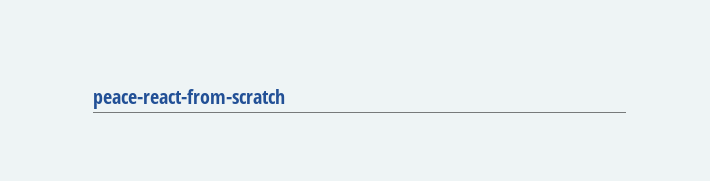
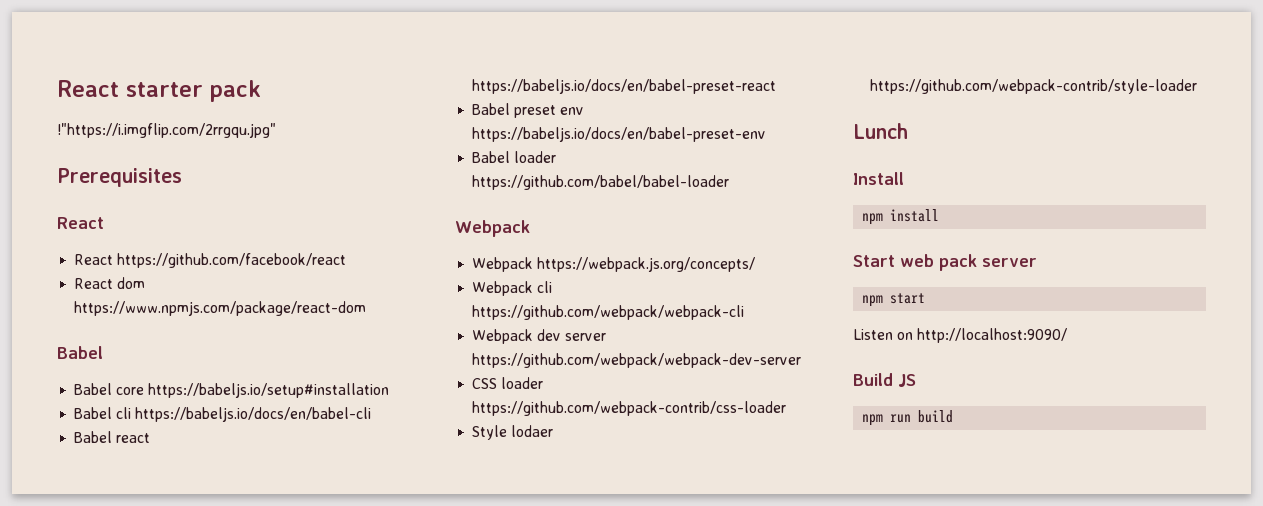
- peace-react-from-scratch
+ React starter pack
+ !"https://i.imgflip.com/2rrgqu.jpg"
+ Prerequisites
+ React
+ React https://github.com/facebook/react
+ React dom https://www.npmjs.com/package/react-dom
+ Babel
+ Babel core https://babeljs.io/setup#installation
+ Babel cli https://babeljs.io/docs/en/babel-cli
+ Babel react https://babeljs.io/docs/en/babel-preset-react
+ Babel preset env https://babeljs.io/docs/en/babel-preset-env
+ Babel loader https://github.com/babel/babel-loader
+ Webpack
+ Webpack https://webpack.js.org/concepts/
+ Webpack cli https://github.com/webpack/webpack-cli
+ Webpack dev server https://github.com/webpack/webpack-dev-server
+ CSS loader https://github.com/webpack-contrib/css-loader
+ Style lodaer https://github.com/webpack-contrib/style-loader
+ Lunch
+ Install
+ npm install
+ Start web pack server
+ npm start
+ Listen on http://localhost:9090/
+ Build JS
+ npm run build

